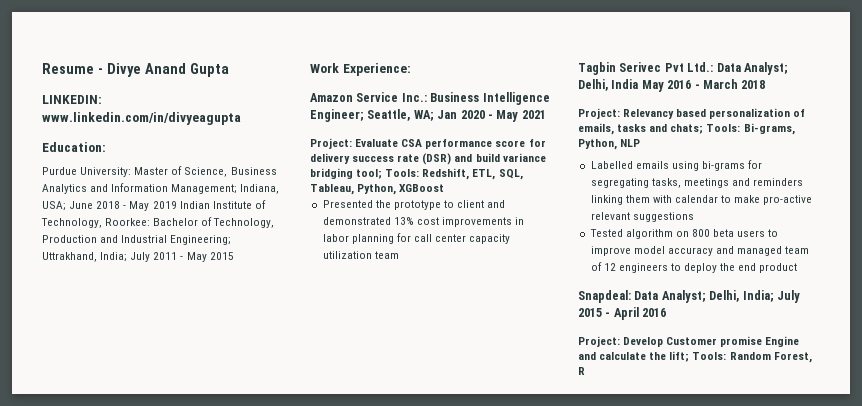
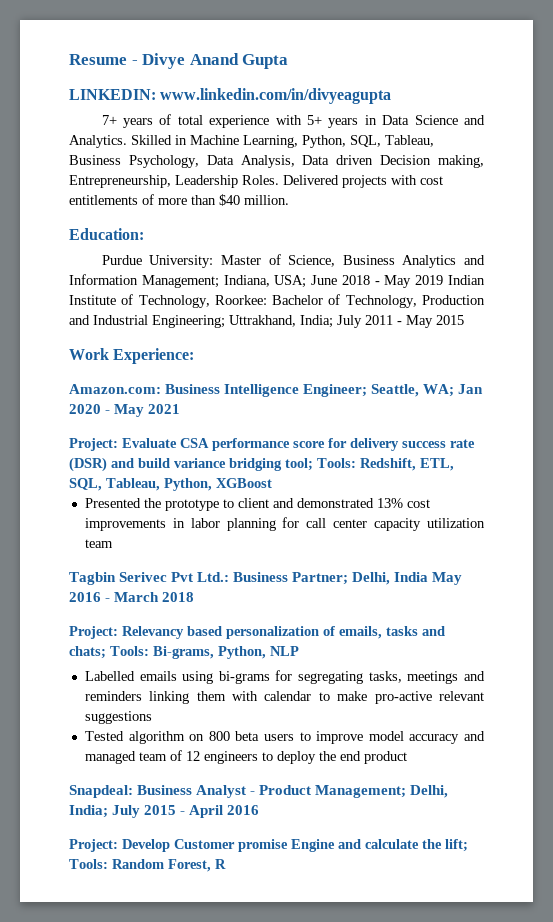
+ 7+ years of total experience with 5+ years in Data Science and Analytics. Skilled in Machine Learning, Python, SQL, Tableau, Business Psychology, Data Analysis, Data driven Decision making, Entrepreneurship, Leadership Roles. Delivered projects with cost entitlements of more than $40 million.
- Amazon Service Inc.: Business Intelligence Engineer; Seattle, WA; Jan 2020 - May 2021
+ Amazon.com: Business Intelligence Engineer; Seattle, WA; Jan 2020 - May 2021
- Tagbin Serivec Pvt Ltd.: Data Analyst; Delhi, India May 2016 - March 2018
+ Tagbin Serivec Pvt Ltd.: Business Partner; Delhi, India May 2016 - March 2018
- Snapdeal: Data Analyst; Delhi, India; July 2015 - April 2016
+ Snapdeal: Business Analyst - Product Management; Delhi, India; July 2015 - April 2016

